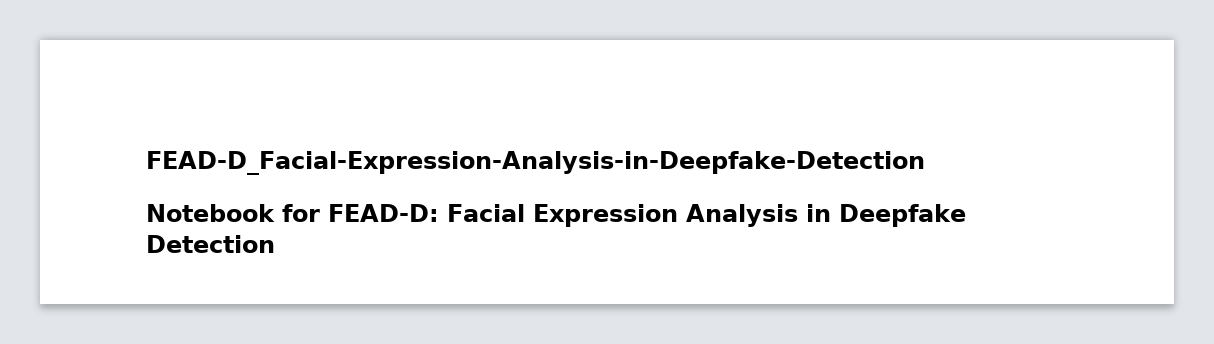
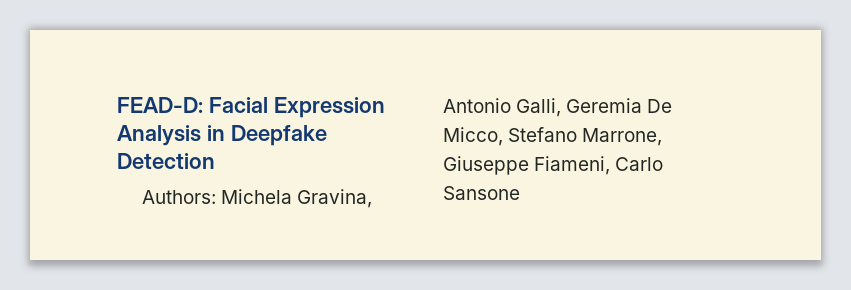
- FEAD-D_Facial-Expression-Analysis-in-Deepfake-Detection
- Notebook for FEAD-D: Facial Expression Analysis in Deepfake Detection
+ FEAD-D: Facial Expression Analysis in Deepfake Detection
+ Authors: Michela Gravina, Antonio Galli, Geremia De Micco, Stefano Marrone, Giuseppe Fiameni, Carlo Sansone

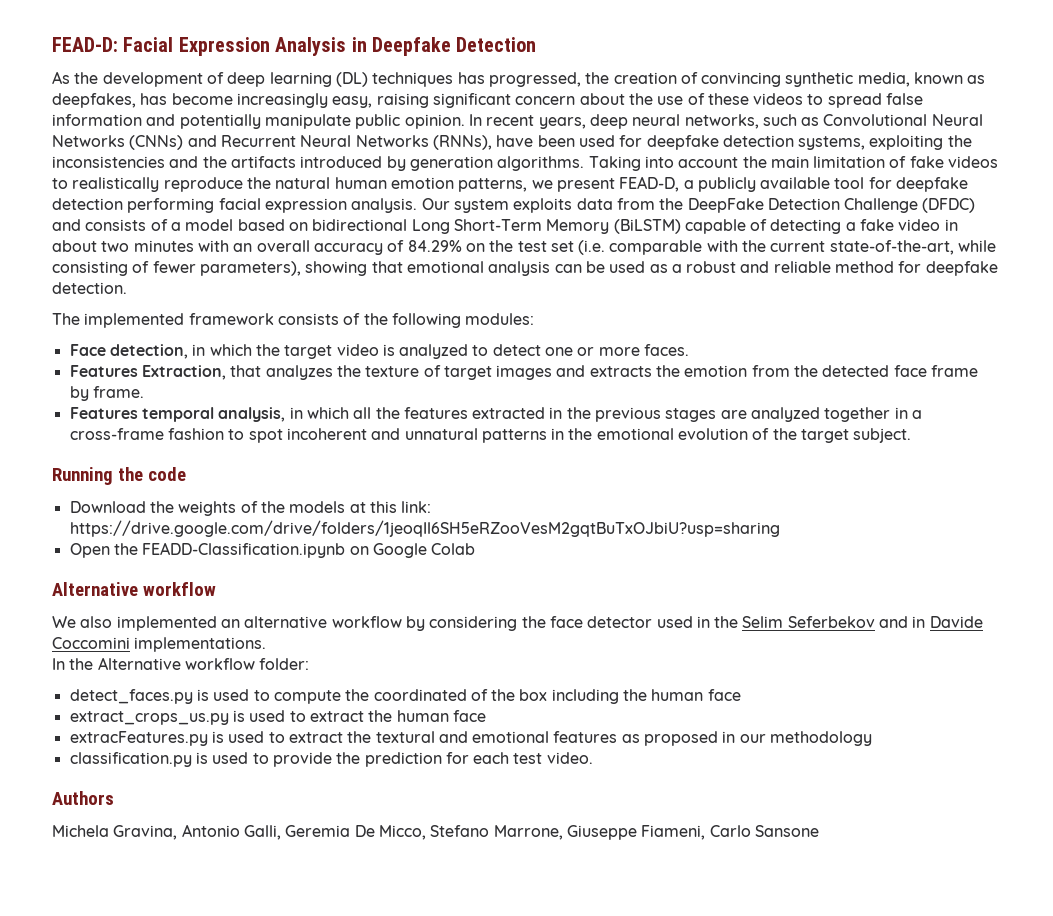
- Authors: Michela Gravina, Antonio Galli, Geremia De Micco, Stefano Marrone, Giuseppe Fiameni, Carlo Sansone
+ As the development of deep learning (DL) techniques has progressed, the creation of convincing synthetic media, known as deepfakes, has become increasingly easy, raising significant concern about the use of these videos to spread false information and potentially manipulate public opinion. In recent years, deep neural networks, such as Convolutional Neural Networks (CNNs) and Recurrent Neural Networks (RNNs), have been used for deepfake detection systems, exploiting the inconsistencies and the artifacts introduced by generation algorithms. Taking into account the main limitation of fake videos to realistically reproduce the natural human emotion patterns, we present FEAD-D, a publicly available tool for deepfake detection performing facial expression analysis. Our system exploits data from the DeepFake Detection Challenge (DFDC) and consists of a model based on bidirectional Long Short-Term Memory (BiLSTM) capable of detecting a fake video in about two minutes with an overall accuracy of 84.29% on the test set (i.e. comparable with the current state-of-the-art, while consisting of fewer parameters), showing that emotional analysis can be used as a robust and reliable method for deepfake detection.
+ The implemented framework consists of the following modules:
+ Face detection, in which the target video is analyzed to detect one or more faces.
+ Features Extraction, that analyzes the texture of target images and extracts the emotion from the detected face frame by frame.
+ Features temporal analysis, in which all the features extracted in the previous stages are analyzed together in a cross-frame fashion to spot incoherent and unnatural patterns in the emotional evolution of the target subject.
+ Running the code
+ Download the weights of the models at this link: https://drive.google.com/drive/folders/1jeoqIl6SH5eRZooVesM2gqtBuTxOJbiU?usp=sharing
+ Open the FEADD-Classification.ipynb on Google Colab
+ Alternative workflow
+ We also implemented an alternative workflow by considering the face detector used in the Selim Seferbekov and in Davide Coccomini implementations.
+ In the Alternative workflow folder:
+ detect_faces.py is used to compute the coordinated of the box including the human face
+ extract_crops_us.py is used to extract the human face
+ extracFeatures.py is used to extract the textural and emotional features as proposed in our methodology
+ classification.py is used to provide the prediction for each test video.
+ Authors
+ Michela Gravina, Antonio Galli, Geremia De Micco, Stefano Marrone, Giuseppe Fiameni, Carlo Sansone

